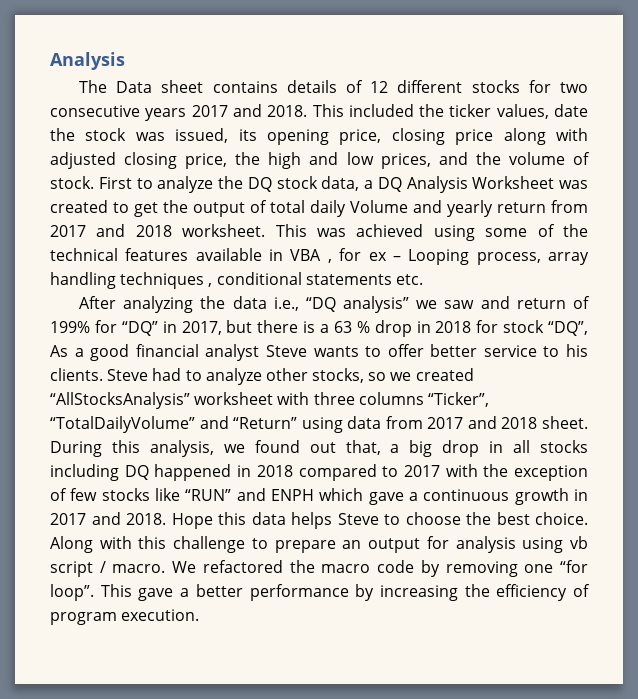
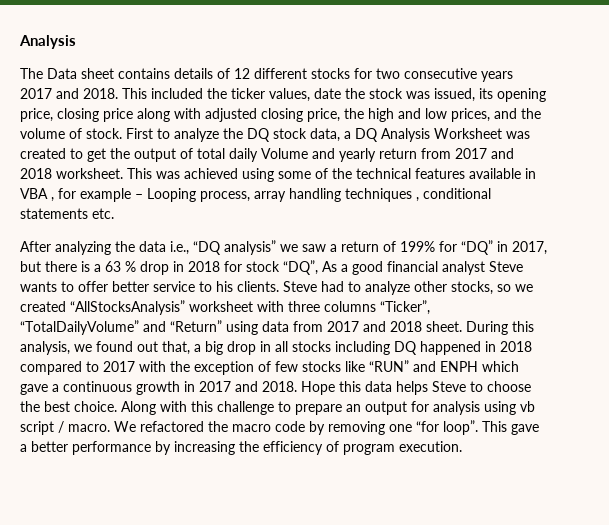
- This was achieved using some of the technical features available in VBA , for ex – Looping process, array handling techniques , conditional statements etc.
+ This was achieved using some of the technical features available in VBA , for example – Looping process, array handling techniques , conditional statements etc.
- After analyzing the data i.e., “DQ analysis” we saw and return of 199% for “DQ” in 2017, but there is a 63 % drop in 2018 for stock “DQ”, As a good financial analyst Steve wants to offer better service to his clients.
+ After analyzing the data i.e., “DQ analysis” we saw a return of 199% for “DQ” in 2017, but there is a 63 % drop in 2018 for stock “DQ”, As a good financial analyst Steve wants to offer better service to his clients.

